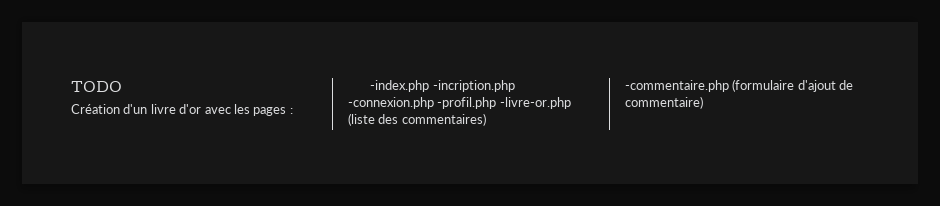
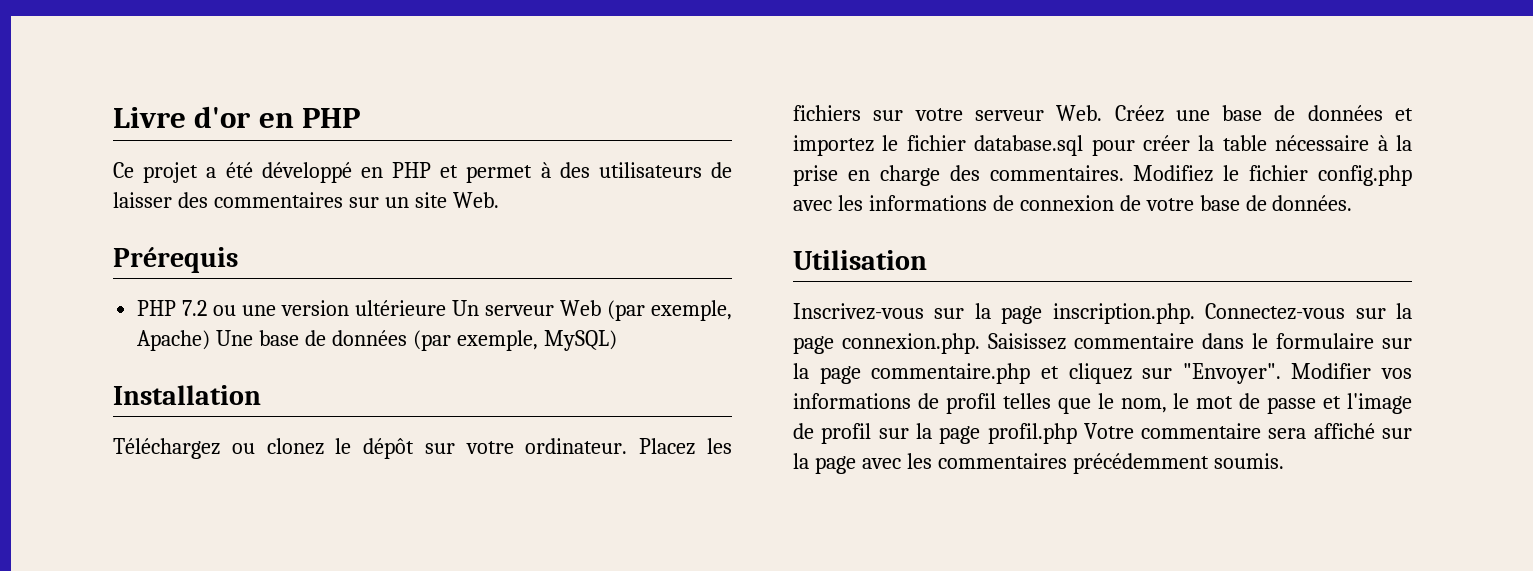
- TODO
- Création d'un livre d'or avec les pages :
- -index.php -incription.php -connexion.php -profil.php -livre-or.php (liste des commentaires) -commentaire.php (formulaire d'ajout de commentaire)
+ Livre d'or en PHP
+ Ce projet a été développé en PHP et permet à des utilisateurs de laisser des commentaires sur un site Web.
+ Prérequis
+ PHP 7.2 ou une version ultérieure Un serveur Web (par exemple, Apache) Une base de données (par exemple, MySQL)
+ Installation
+ Téléchargez ou clonez le dépôt sur votre ordinateur. Placez les fichiers sur votre serveur Web. Créez une base de données et importez le fichier database.sql pour créer la table nécessaire à la prise en charge des commentaires. Modifiez le fichier config.php avec les informations de connexion de votre base de données.
+ Utilisation
+ Inscrivez-vous sur la page inscription.php. Connectez-vous sur la page connexion.php. Saisissez commentaire dans le formulaire sur la page commentaire.php et cliquez sur "Envoyer". Modifier vos informations de profil telles que le nom, le mot de passe et l'image de profil sur la page profil.php Votre commentaire sera affiché sur la page avec les commentaires précédemment soumis.

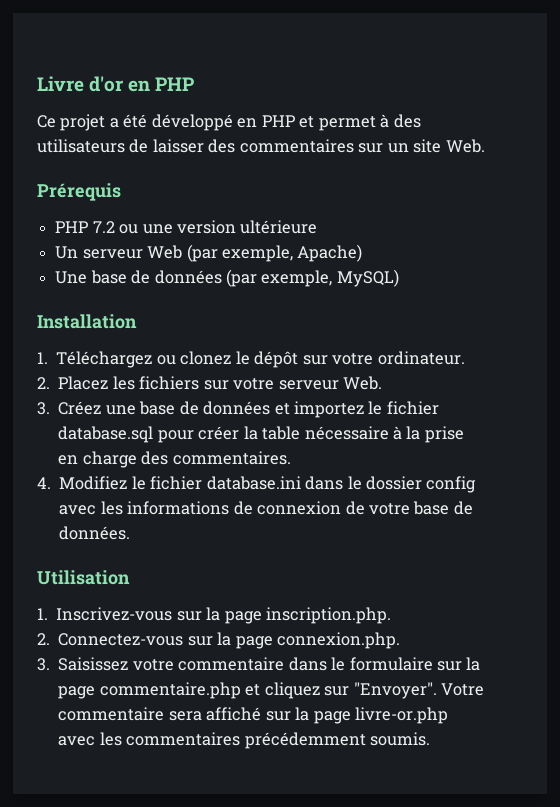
- PHP 7.2 ou une version ultérieure Un serveur Web (par exemple, Apache) Une base de données (par exemple, MySQL)
+ PHP 7.2 ou une version ultérieure
+ Un serveur Web (par exemple, Apache)
+ Une base de données (par exemple, MySQL)
- Téléchargez ou clonez le dépôt sur votre ordinateur. Placez les fichiers sur votre serveur Web. Créez une base de données et importez le fichier database.sql pour créer la table nécessaire à la prise en charge des commentaires. Modifiez le fichier config.php avec les informations de connexion de votre base de données.
+ 1. Téléchargez ou clonez le dépôt sur votre ordinateur.
+ 2. Placez les fichiers sur votre serveur Web.
+ 3. Créez une base de données et importez le fichier database.sql pour créer la table nécessaire à la prise en charge des commentaires.
+ 4. Modifiez le fichier database.ini dans le dossier config avec les informations de connexion de votre base de données.
- Inscrivez-vous sur la page inscription.php. Connectez-vous sur la page connexion.php. Saisissez commentaire dans le formulaire sur la page commentaire.php et cliquez sur "Envoyer".
+ 1. Inscrivez-vous sur la page inscription.php.
+ 2. Connectez-vous sur la page connexion.php.
+ 3. Saisissez votre commentaire dans le formulaire sur la page commentaire.php et cliquez sur "Envoyer".
- Modifier vos informations de profil telles que le nom, le mot de passe et l'image de profil sur la page profil.php Votre commentaire sera affiché sur la page avec les commentaires précédemment soumis.
+ Votre commentaire sera affiché sur la page livre-or.php avec les commentaires précédemment soumis.

